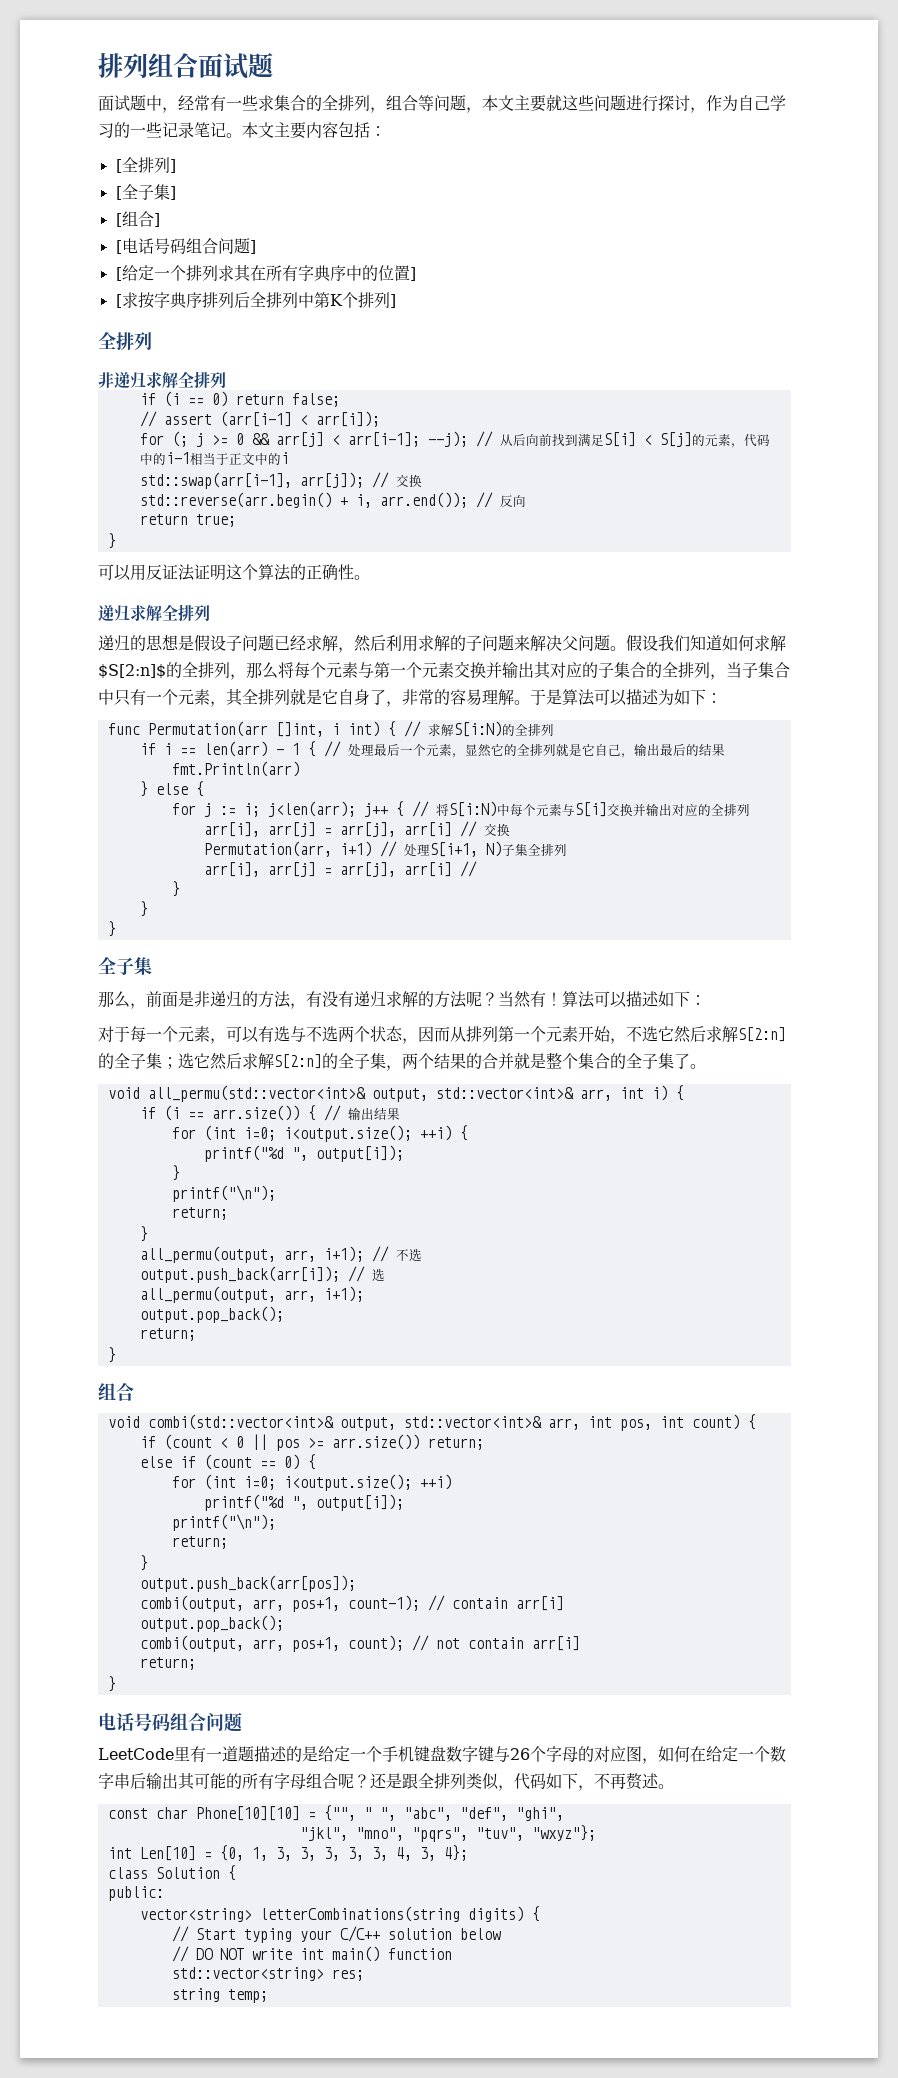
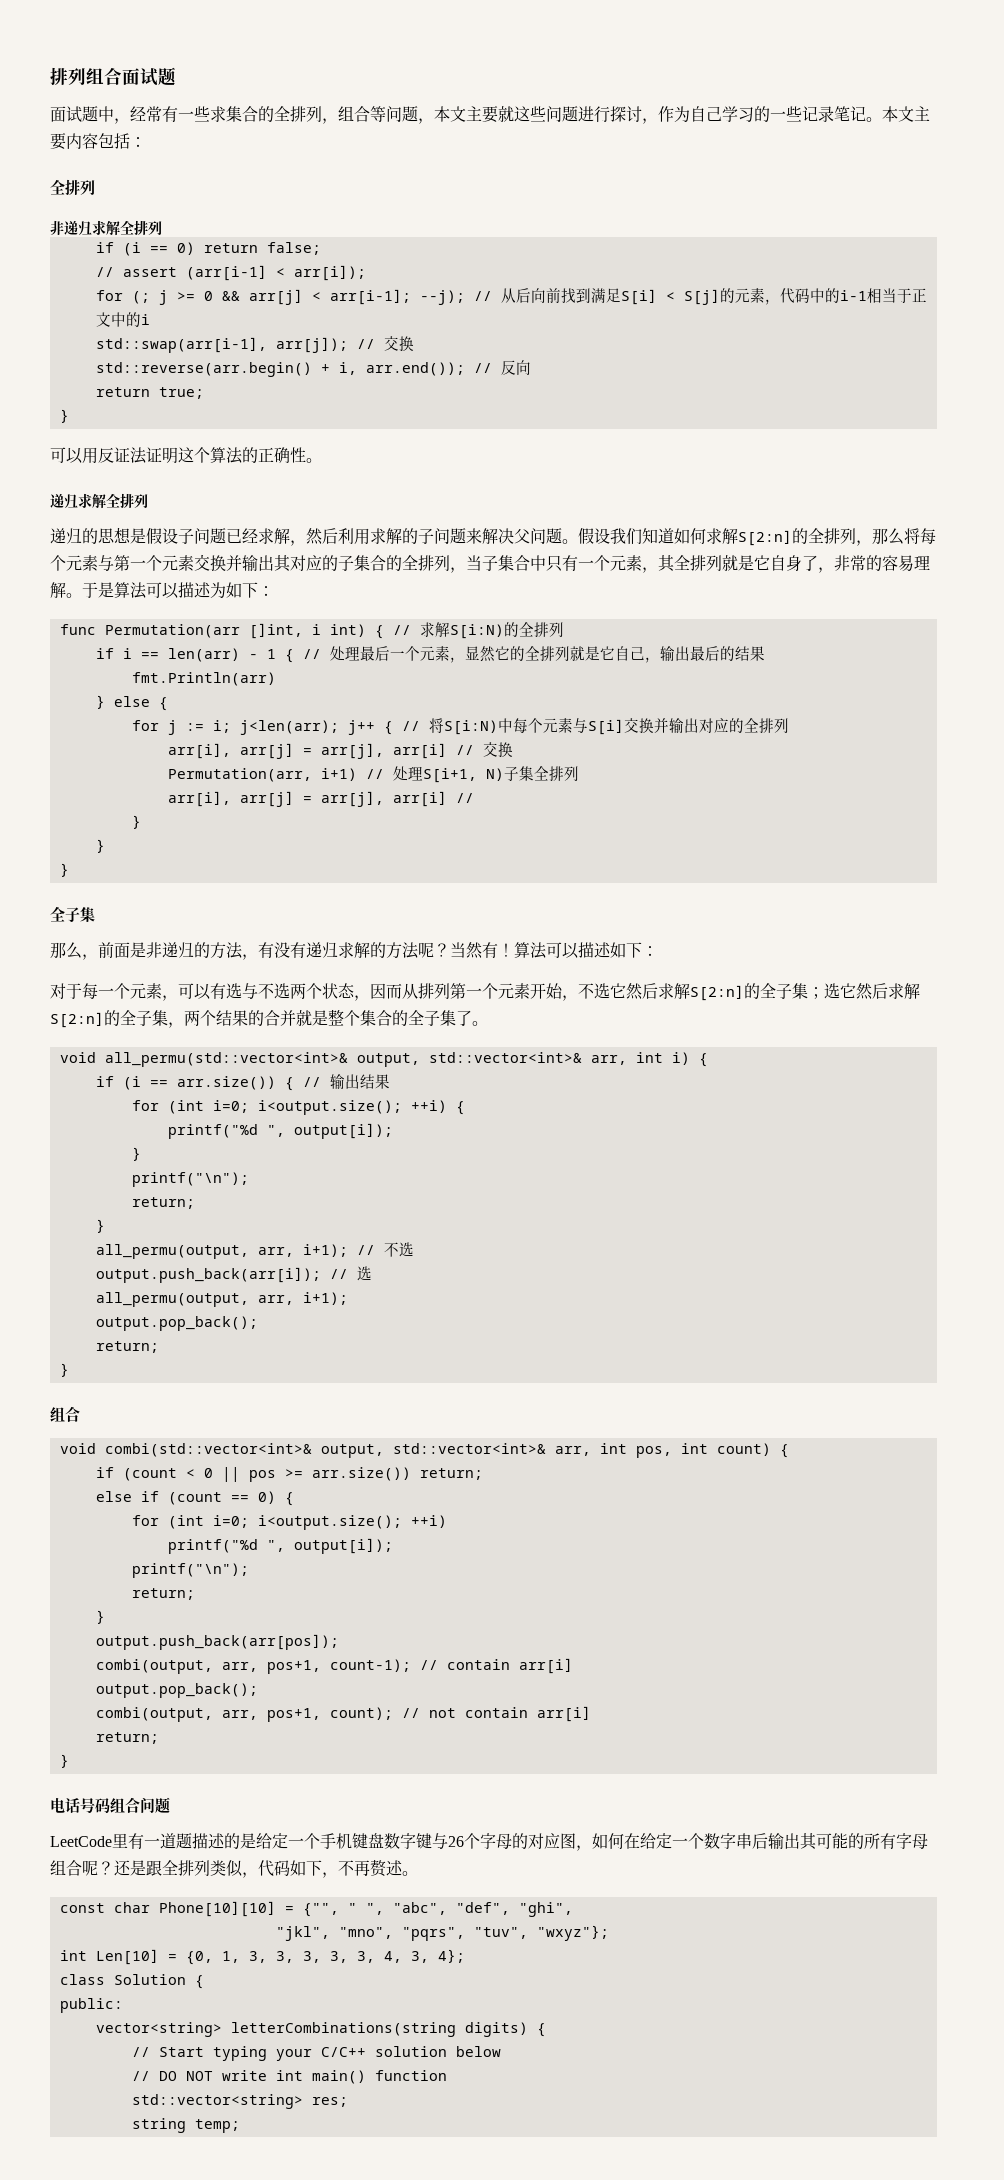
- [全排列]
- [全子集]
- [组合]
- [电话号码组合问题]
- [给定一个排列求其在所有字典序中的位置]
- [求按字典序排列后全排列中第K个排列]
- 假设我们知道如何求解$S[2:n]$的全排列，那么将每个元素与第一个元素交换并输出其对应的子集合的全排列，当子集合中只有一个元素，其全排列就是它自身了，非常的容易理解。
+ 假设我们知道如何求解S[2:n]的全排列，那么将每个元素与第一个元素交换并输出其对应的子集合的全排列，当子集合中只有一个元素，其全排列就是它自身了，非常的容易理解。

